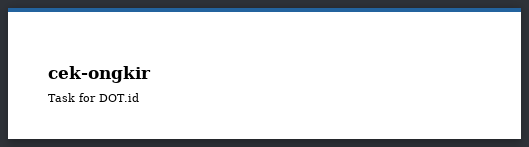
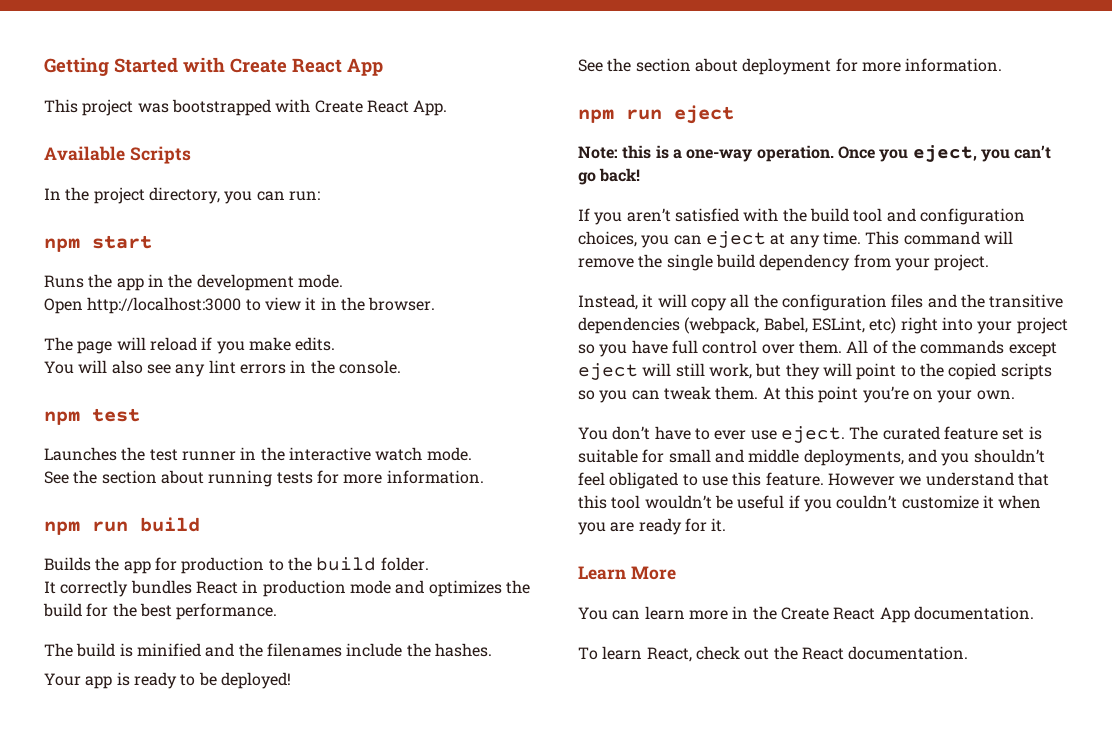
- cek-ongkir
- Task for DOT.id
+ Getting Started with Create React App
+ This project was bootstrapped with Create React App.
+ Available Scripts
+ In the project directory, you can run:
+ npm start
+ Runs the app in the development mode.
+ Open http://localhost:3000 to view it in the browser.
+ The page will reload if you make edits.
+ You will also see any lint errors in the console.
+ npm test
+ Launches the test runner in the interactive watch mode.
+ See the section about running tests for more information.
+ npm run build
+ Builds the app for production to the build folder.
+ It correctly bundles React in production mode and optimizes the build for the best performance.
+ The build is minified and the filenames include the hashes.
+ Your app is ready to be deployed!
+ See the section about deployment for more information.
+ npm run eject
+ Note: this is a one-way operation. Once you eject, you can’t go back!
+ If you aren’t satisfied with the build tool and configuration choices, you can eject at any time. This command will remove the single build dependency from your project.
+ Instead, it will copy all the configuration files and the transitive dependencies (webpack, Babel, ESLint, etc) right into your project so you have full control over them. All of the commands except eject will still work, but they will point to the copied scripts so you can tweak them. At this point you’re on your own.
+ You don’t have to ever use eject. The curated feature set is suitable for small and middle deployments, and you shouldn’t feel obligated to use this feature. However we understand that this tool wouldn’t be useful if you couldn’t customize it when you are ready for it.
+ Learn More
+ You can learn more in the Create React App documentation.
+ To learn React, check out the React documentation.

